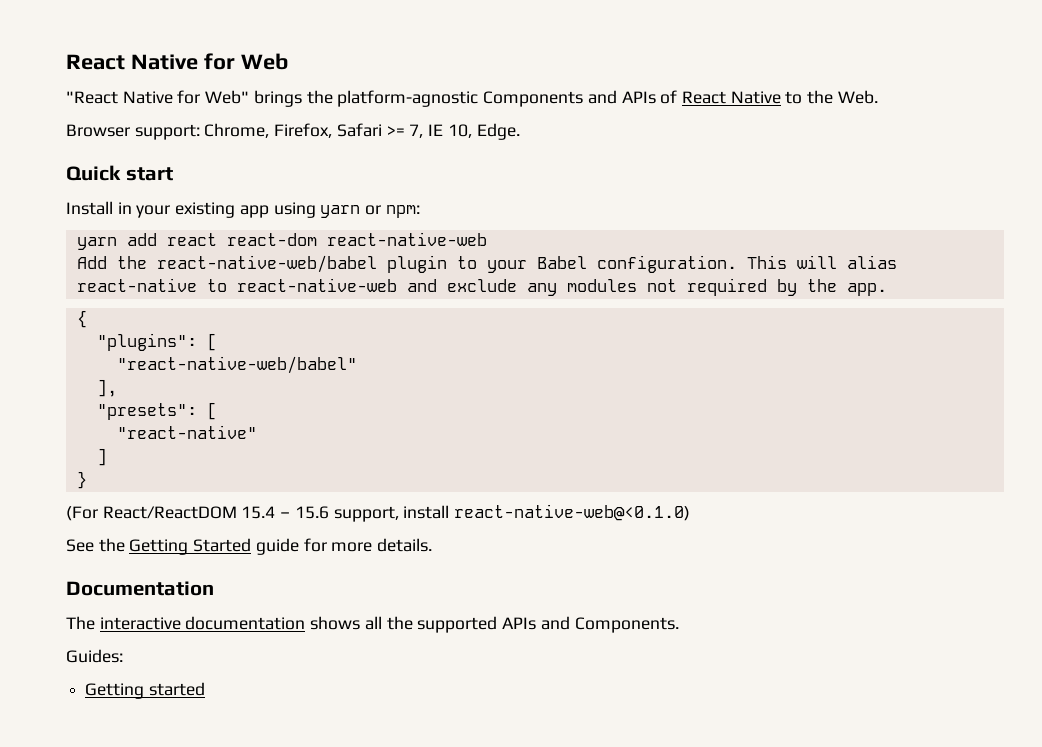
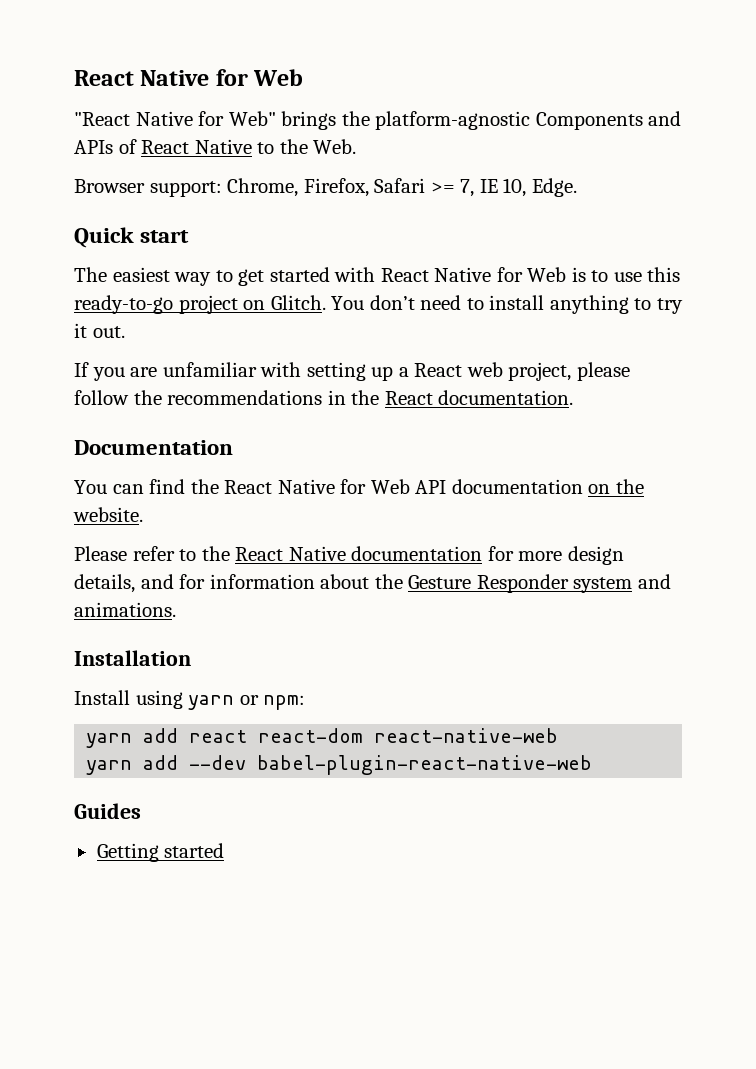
- Install in your existing app using yarn or npm:
+ The easiest way to get started with React Native for Web is to use this ready-to-go project on Glitch. You don’t need to install anything to try it out.
+ If you are unfamiliar with setting up a React web project, please follow the recommendations in the React documentation.
+ Documentation
+ You can find the React Native for Web API documentation on the website.
+ Please refer to the React Native documentation for more design details, and for information about the Gesture Responder system and animations.
+ Installation
+ Install using yarn or npm:
- Add the react-native-web/babel plugin to your Babel configuration. This will alias react-native to react-native-web and exclude any modules not required by the app.
- {
- "plugins": [
- "react-native-web/babel"
- ],
- "presets": [
- "react-native"
- ]
- }
- (For React/ReactDOM 15.4 – 15.6 support, install react-native-web@<0.1.0)
- See the Getting Started guide for more details.
- Documentation
- The interactive documentation shows all the supported APIs and Components.
- Guides:
+ yarn add --dev babel-plugin-react-native-web
+ Guides

